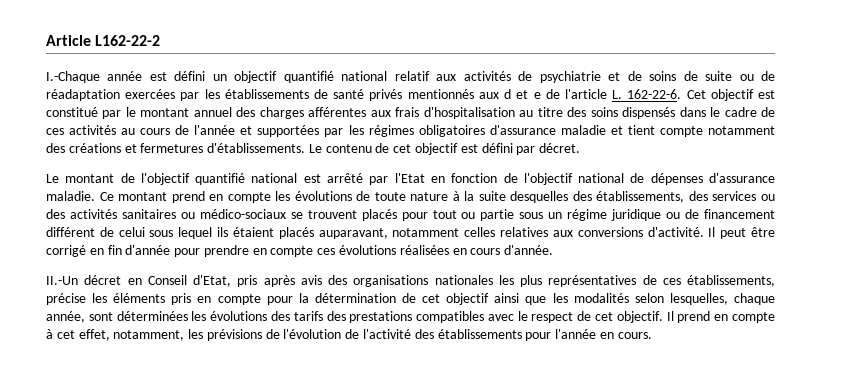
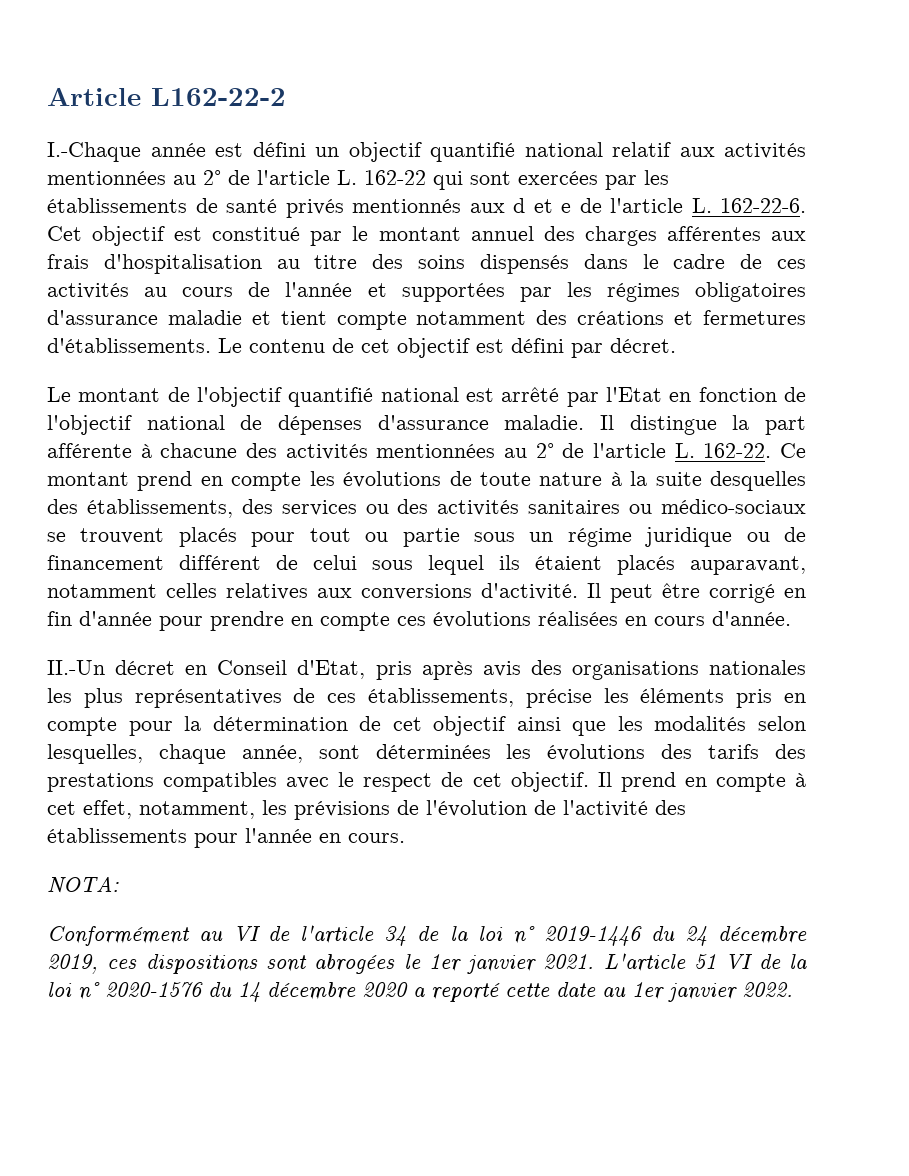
- I.-Chaque année est défini un objectif quantifié national relatif aux activités de psychiatrie et de soins de suite ou de réadaptation exercées par les établissements de santé privés mentionnés aux d et e de l'article L. 162-22-6.
+ I.-Chaque année est défini un objectif quantifié national relatif aux activités mentionnées au 2° de l'article L. 162-22 qui sont exercées par les établissements de santé privés mentionnés aux d et e de l'article L. 162-22-6.
+ Il distingue la part afférente à chacune des activités mentionnées au 2° de l'article L. 162-22.
+ NOTA:
+ Conformément au VI de l'article 34 de la loi n° 2019-1446 du 24 décembre 2019, ces dispositions sont abrogées le 1er janvier 2021. L'article 51 VI de la loi n° 2020-1576 du 14 décembre 2020 a reporté cette date au 1er janvier 2022.

